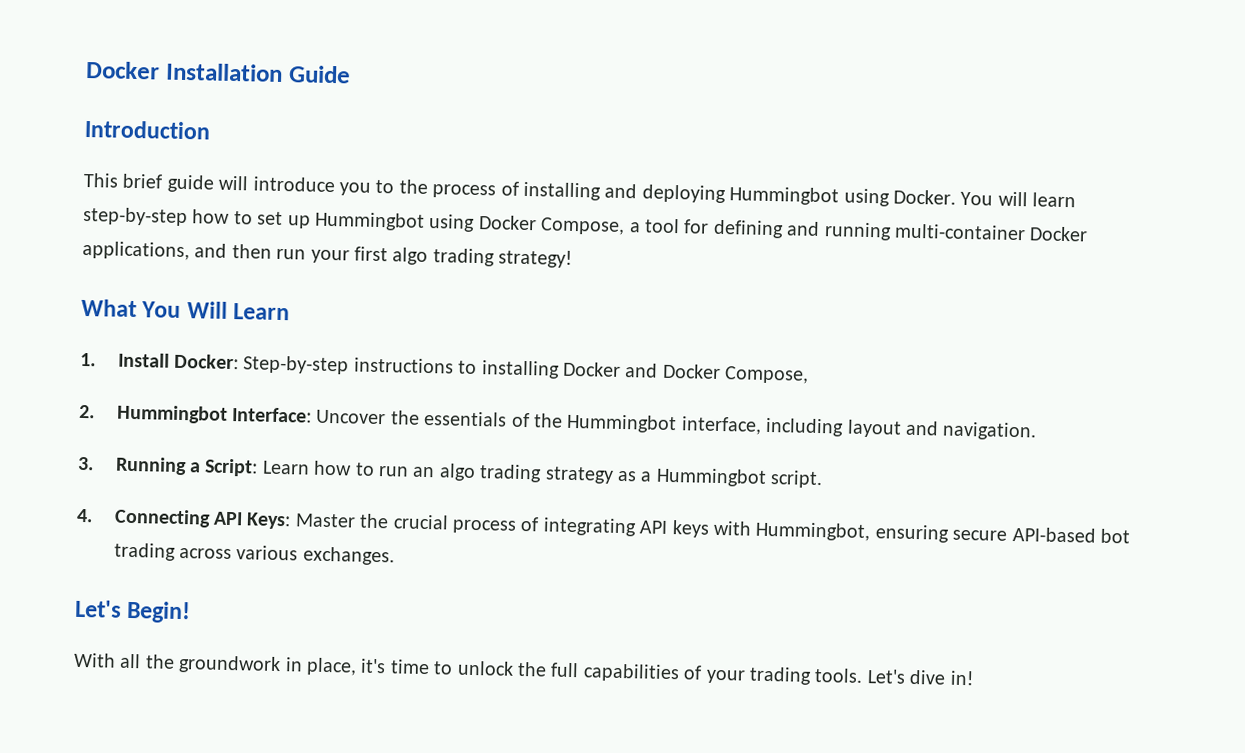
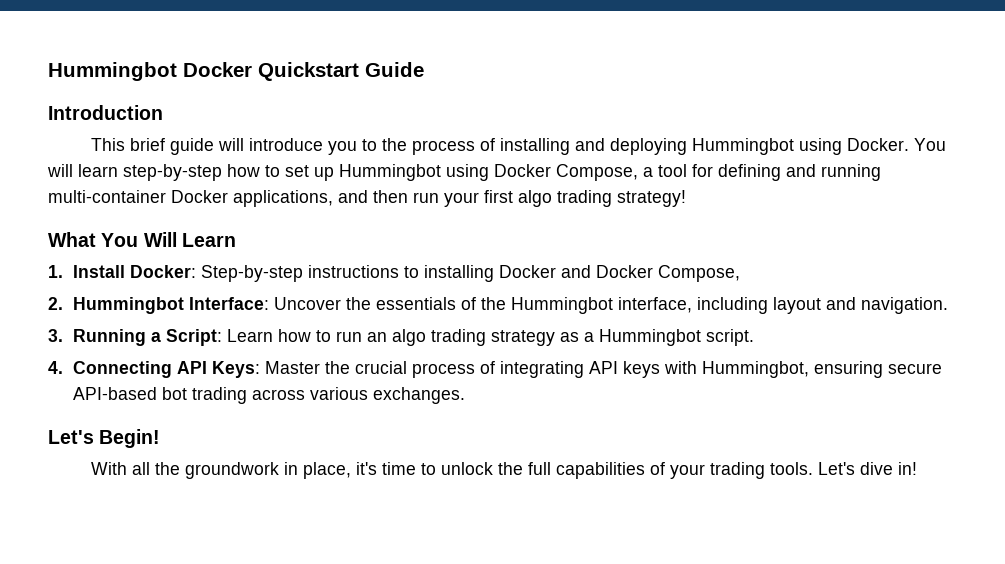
- Docker Installation Guide
+ Hummingbot Docker Quickstart Guide

